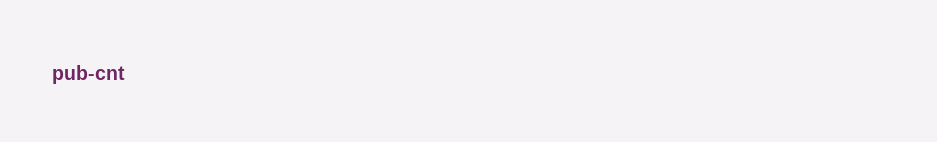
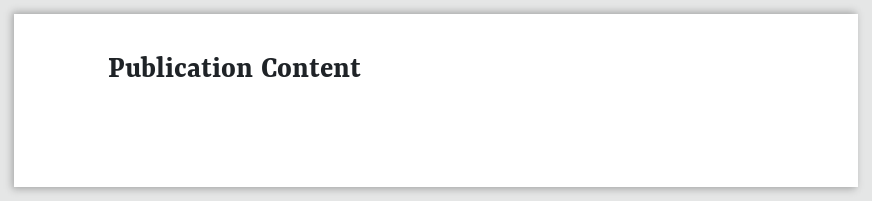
- pub-cnt
+ Publication Content

